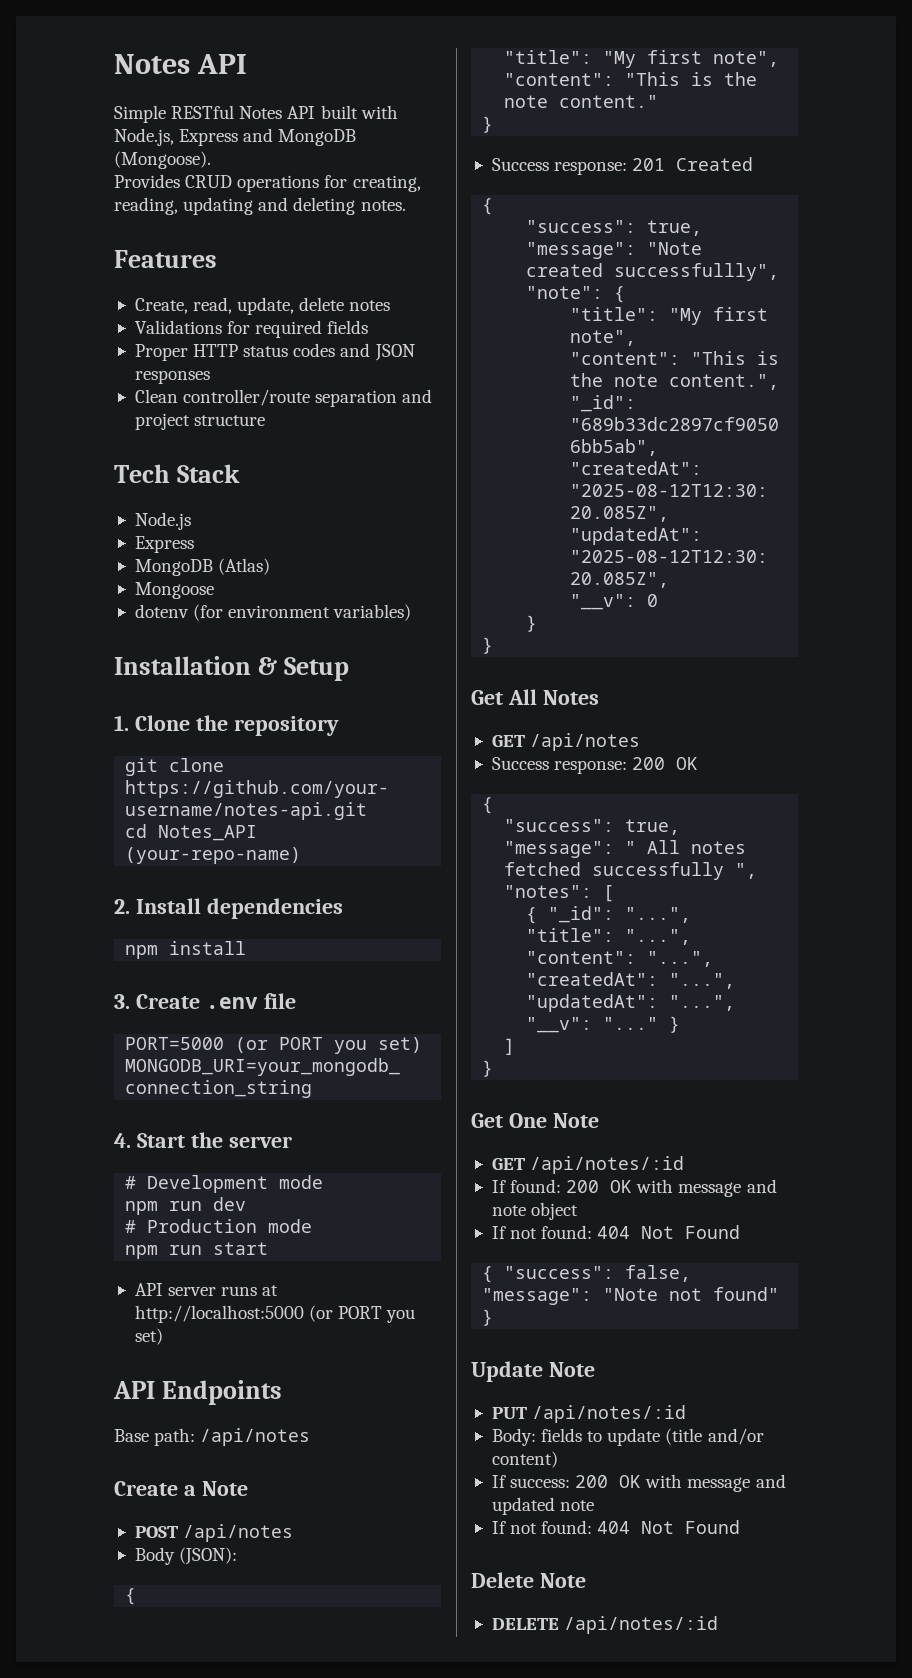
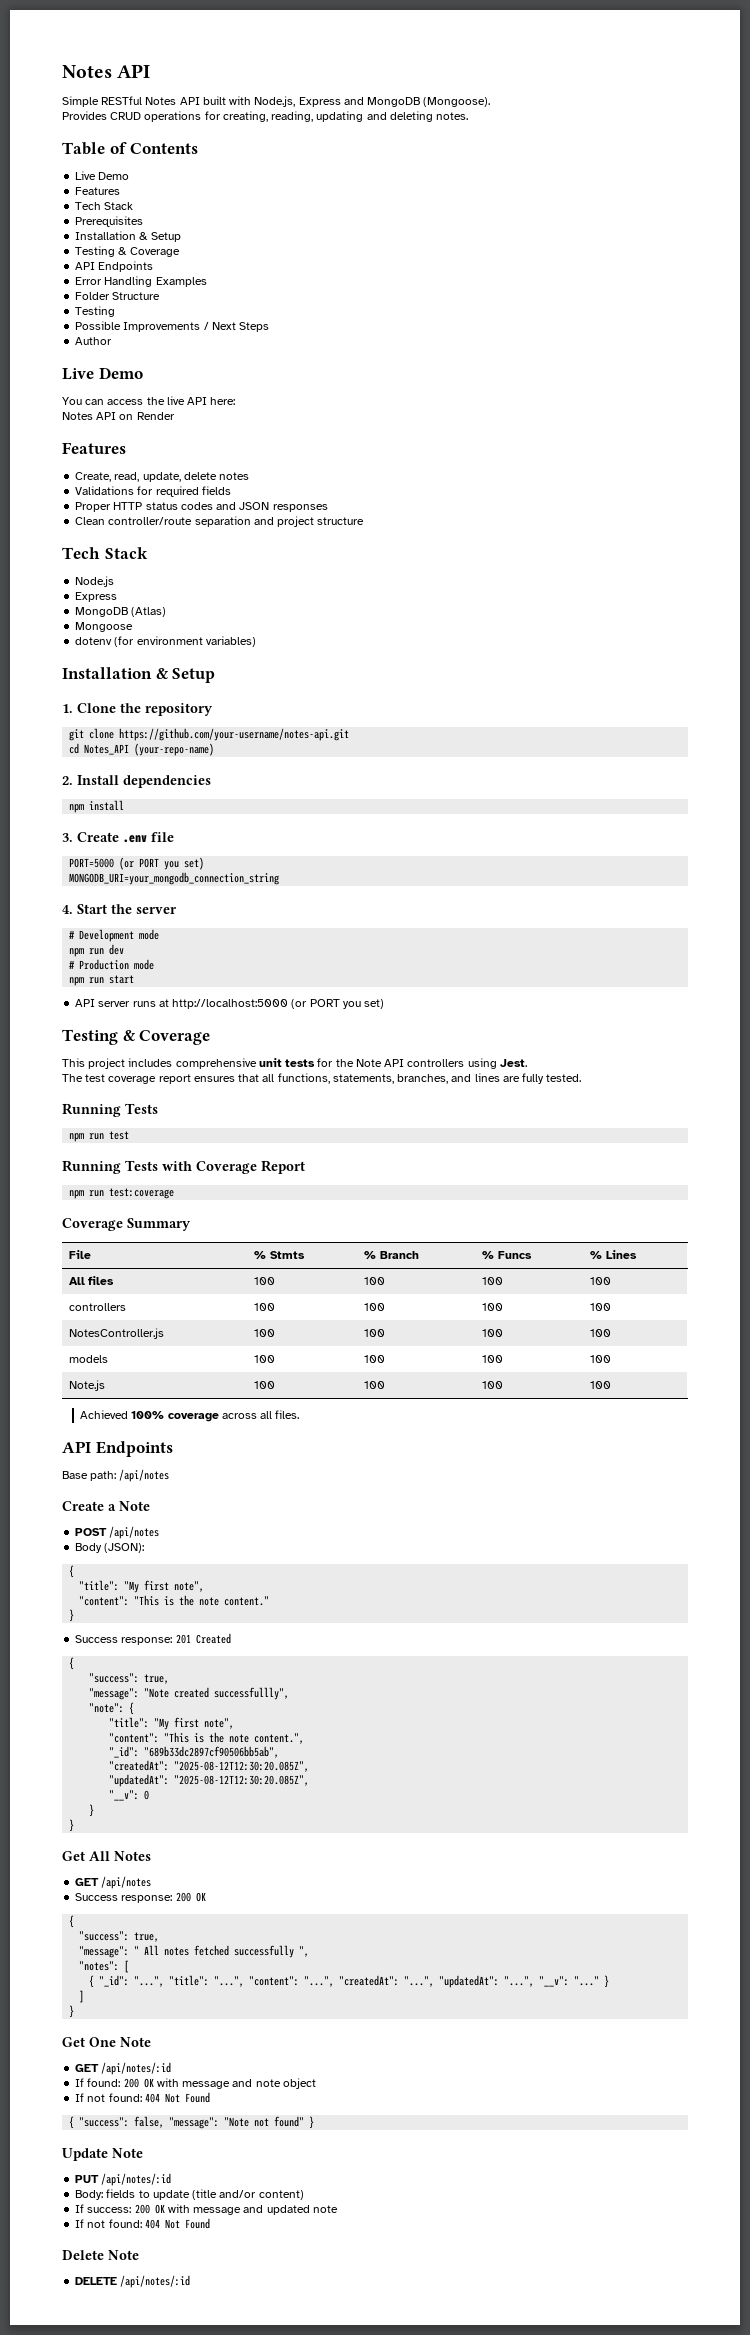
+ Table of Contents
+ Live Demo
+ Features
+ Tech Stack
+ Prerequisites
+ Installation & Setup
+ Testing & Coverage
+ API Endpoints
+ Error Handling Examples
+ Folder Structure
+ Testing
+ Possible Improvements / Next Steps
+ Author
+ Live Demo
+ You can access the live API here:
+ Notes API on Render
  API server runs at http://localhost:5000 (or PORT you set)
+ Testing & Coverage
+ This project includes comprehensive unit tests for the Note API controllers using Jest.
+ The test coverage report ensures that all functions, statements, branches, and lines are fully tested.
+ Running Tests
+ npm run test
+ Running Tests with Coverage Report
+ npm run test:coverage
+ Coverage Summary
+ File | % Stmts | % Branch | % Funcs | % Lines
+ All files | 100 | 100 | 100 | 100
+ controllers | 100 | 100 | 100 | 100
+ NotesController.js | 100 | 100 | 100 | 100
+ models | 100 | 100 | 100 | 100
+ Note.js | 100 | 100 | 100 | 100
+ Achieved 100% coverage across all files.

